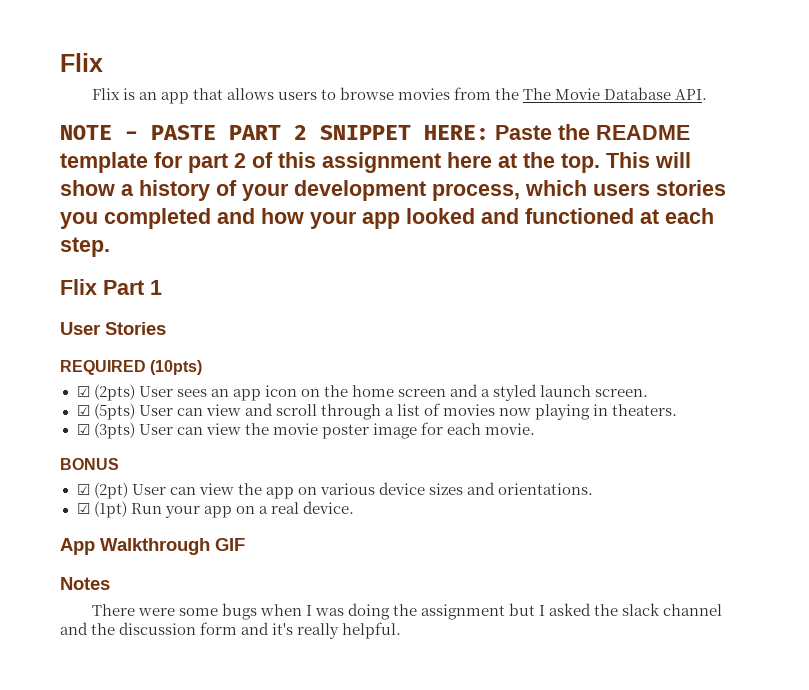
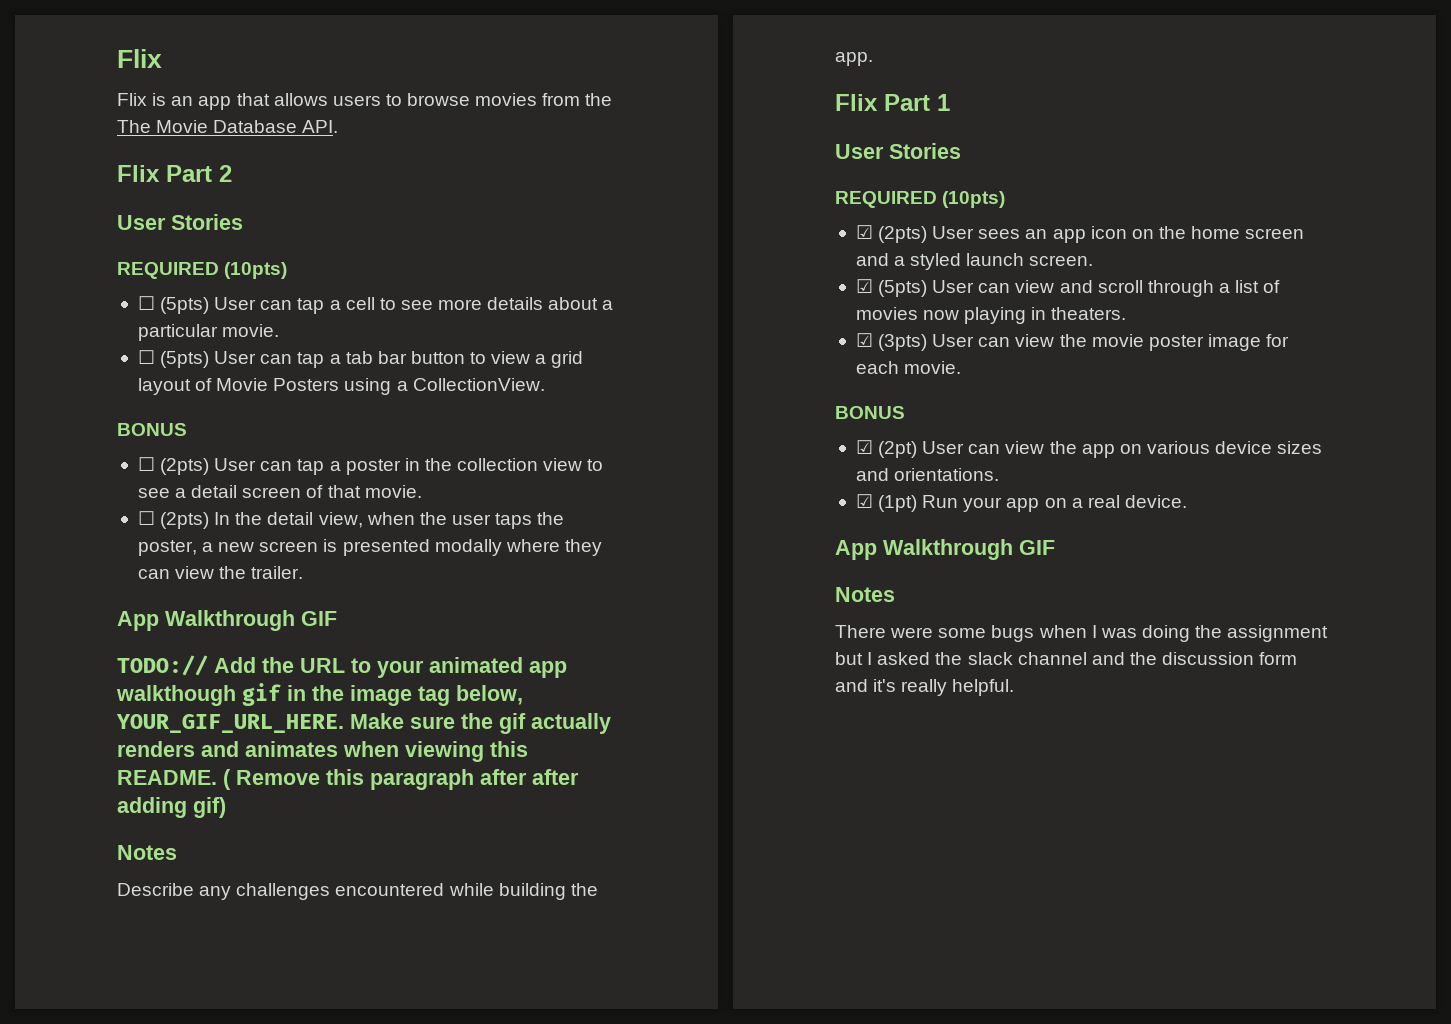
- NOTE - PASTE PART 2 SNIPPET HERE: Paste the README template for part 2 of this assignment here at the top. This will show a history of your development process, which users stories you completed and how your app looked and functioned at each step.
+ Flix Part 2
+ User Stories
+ REQUIRED (10pts)
+ ☐ (5pts) User can tap a cell to see more details about a particular movie.
+ ☐ (5pts) User can tap a tab bar button to view a grid layout of Movie Posters using a CollectionView.
+ BONUS
+ ☐ (2pts) User can tap a poster in the collection view to see a detail screen of that movie.
+ ☐ (2pts) In the detail view, when the user taps the poster, a new screen is presented modally where they can view the trailer.
+ App Walkthrough GIF
+ TODO:// Add the URL to your animated app walkthough gif in the image tag below, YOUR_GIF_URL_HERE. Make sure the gif actually renders and animates when viewing this README. ( Remove this paragraph after after adding gif)
+ Notes
+ Describe any challenges encountered while building the app.

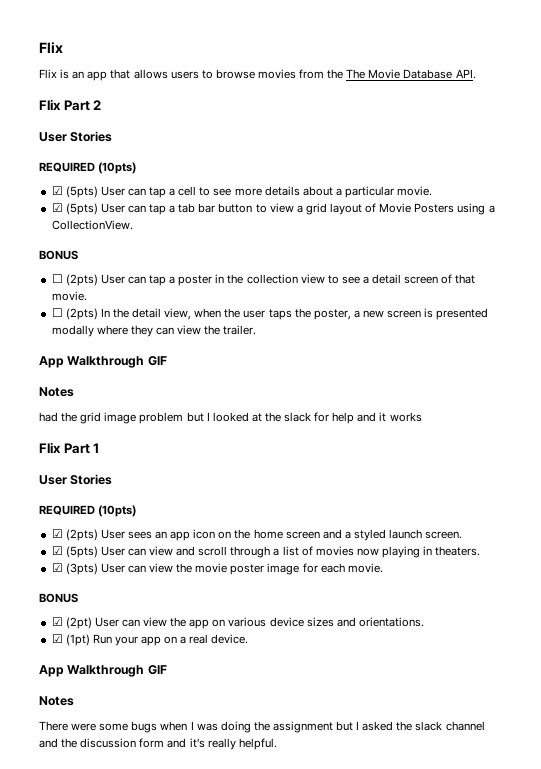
- ☐ (5pts) User can tap a cell to see more details about a particular movie.
+ ☑ (5pts) User can tap a cell to see more details about a particular movie.
- ☐ (5pts) User can tap a tab bar button to view a grid layout of Movie Posters using a CollectionView.
+ ☑ (5pts) User can tap a tab bar button to view a grid layout of Movie Posters using a CollectionView.
  ☐ (2pts) In the detail view, when the user taps the poster, a new screen is presented modally where they can view the trailer.
  App Walkthrough GIF
- TODO:// Add the URL to your animated app walkthough gif in the image tag below, YOUR_GIF_URL_HERE. Make sure the gif actually renders and animates when viewing this README. ( Remove this paragraph after after adding gif)
  Notes
- Describe any challenges encountered while building the app.
+ had the grid image problem but I looked at the slack for help and it works

